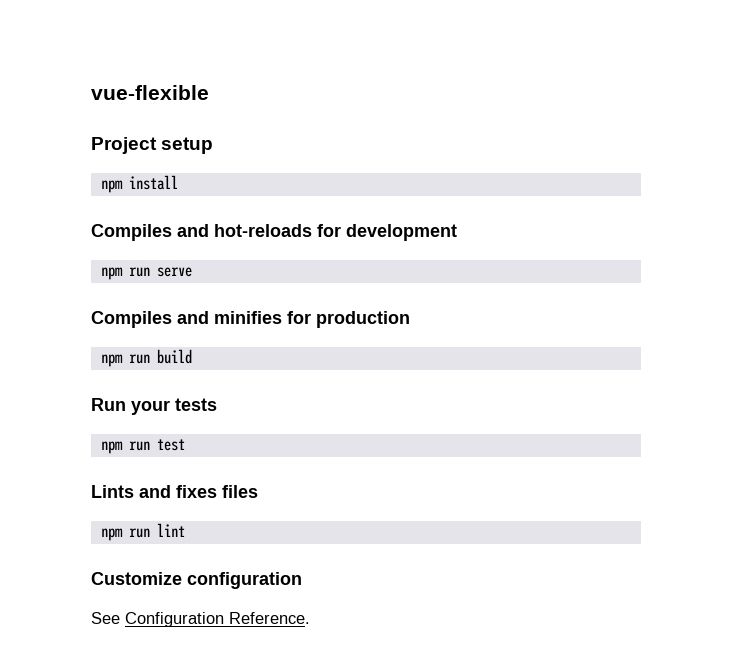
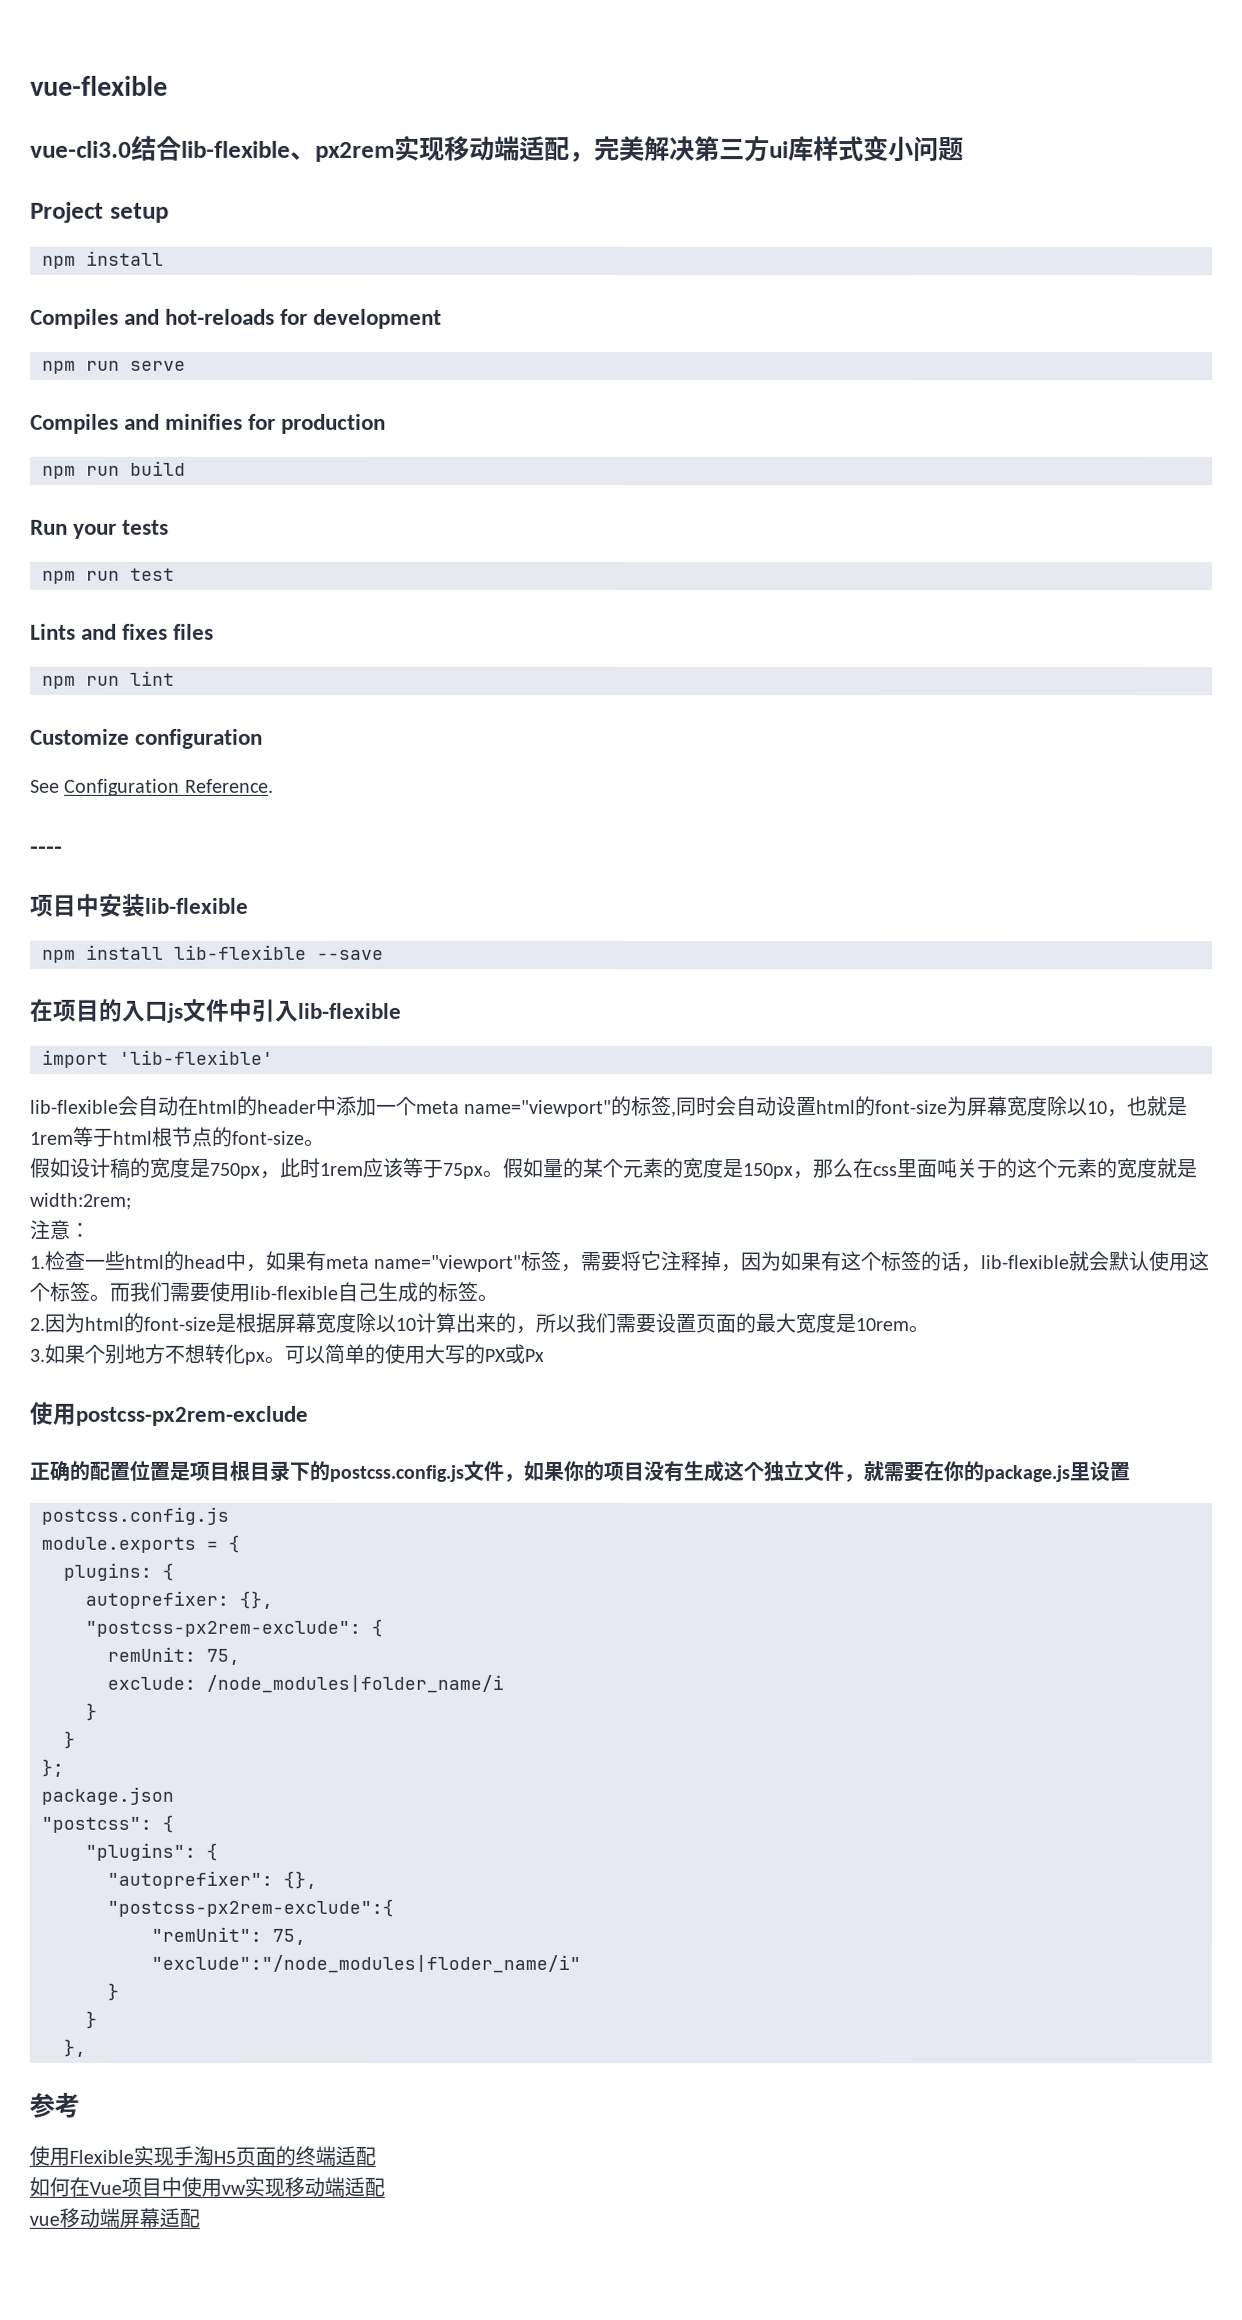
+ vue-cli3.0结合lib-flexible、px2rem实现移动端适配，完美解决第三方ui库样式变小问题
+ ----
+ 项目中安装lib-flexible
+ npm install lib-flexible --save
+ 在项目的入口js文件中引入lib-flexible
+ import 'lib-flexible'
+ lib-flexible会自动在html的header中添加一个meta name="viewport"的标签,同时会自动设置html的font-size为屏幕宽度除以10，也就是1rem等于html根节点的font-size。
+ 假如设计稿的宽度是750px，此时1rem应该等于75px。假如量的某个元素的宽度是150px，那么在css里面吨关于的这个元素的宽度就是width:2rem;
+ 注意：
+ 1.检查一些html的head中，如果有meta name="viewport"标签，需要将它注释掉，因为如果有这个标签的话，lib-flexible就会默认使用这个标签。而我们需要使用lib-flexible自己生成的标签。
+ 2.因为html的font-size是根据屏幕宽度除以10计算出来的，所以我们需要设置页面的最大宽度是10rem。
+ 3.如果个别地方不想转化px。可以简单的使用大写的PX或Px
+ 使用postcss-px2rem-exclude
+ 正确的配置位置是项目根目录下的postcss.config.js文件，如果你的项目没有生成这个独立文件，就需要在你的package.js里设置
+ postcss.config.js
+ module.exports = {
+ plugins: {
+ autoprefixer: {},
+ "postcss-px2rem-exclude": {
+ remUnit: 75,
+ exclude: /node_modules|folder_name/i
+ }
+ }
+ };
+ package.json
+ "postcss": {
+ "plugins": {
+ "autoprefixer": {},
+ "postcss-px2rem-exclude":{
+ "remUnit": 75,
+ "exclude":"/node_modules|floder_name/i"
+ }
+ }
+ },
+ 参考
+ 使用Flexible实现手淘H5页面的终端适配
+ 如何在Vue项目中使用vw实现移动端适配
+ vue移动端屏幕适配

